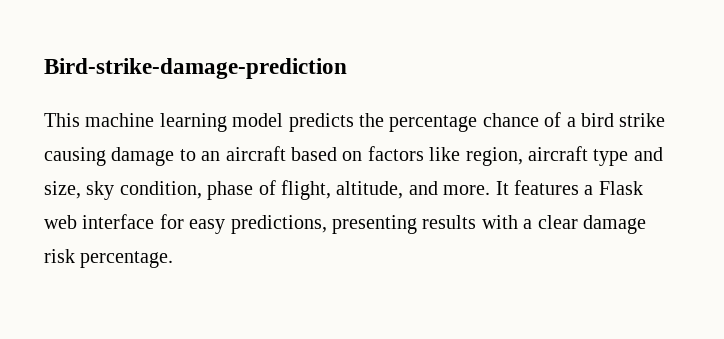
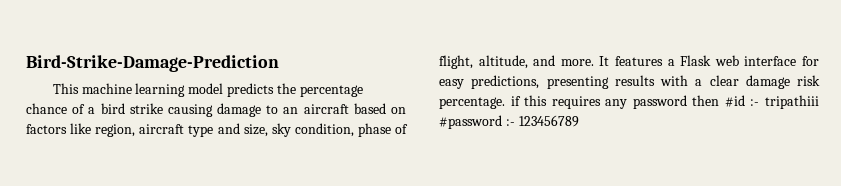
- Bird-strike-damage-prediction
+ Bird-Strike-Damage-Prediction
- It features a Flask web interface for easy predictions, presenting results with a clear damage risk percentage.
+ It features a Flask web interface for easy predictions, presenting results with a clear damage risk percentage. if this requires any password then #id :- tripathiii #password :- 123456789

